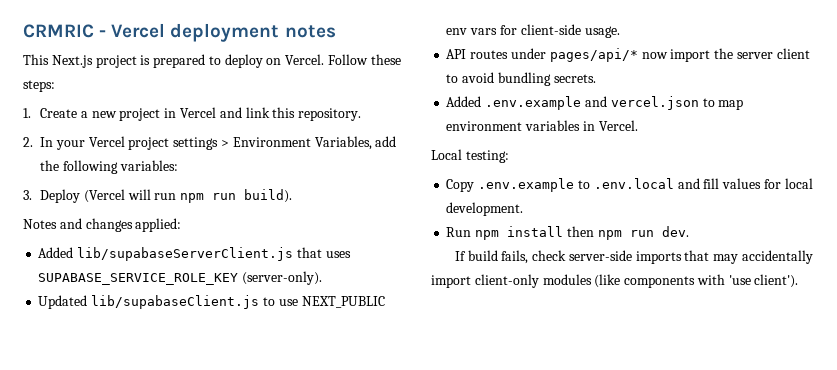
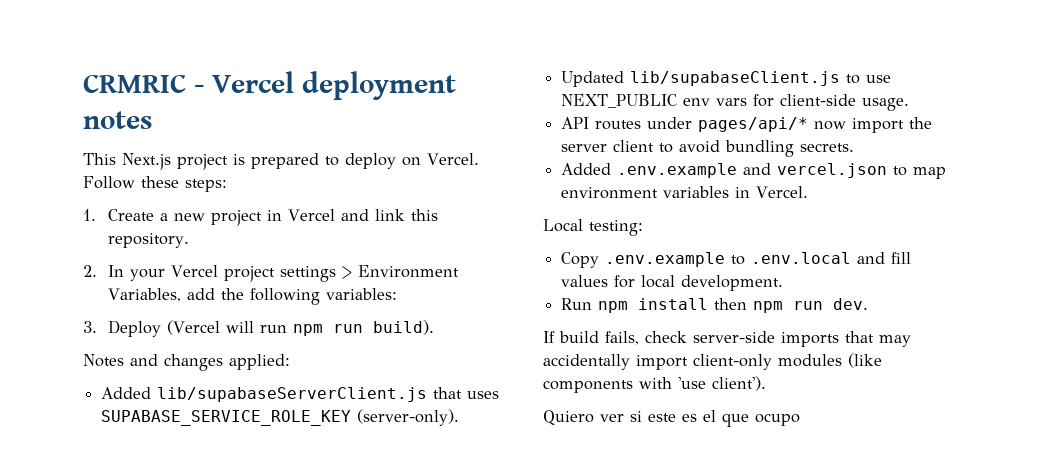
+ Quiero ver si este es el que ocupo

